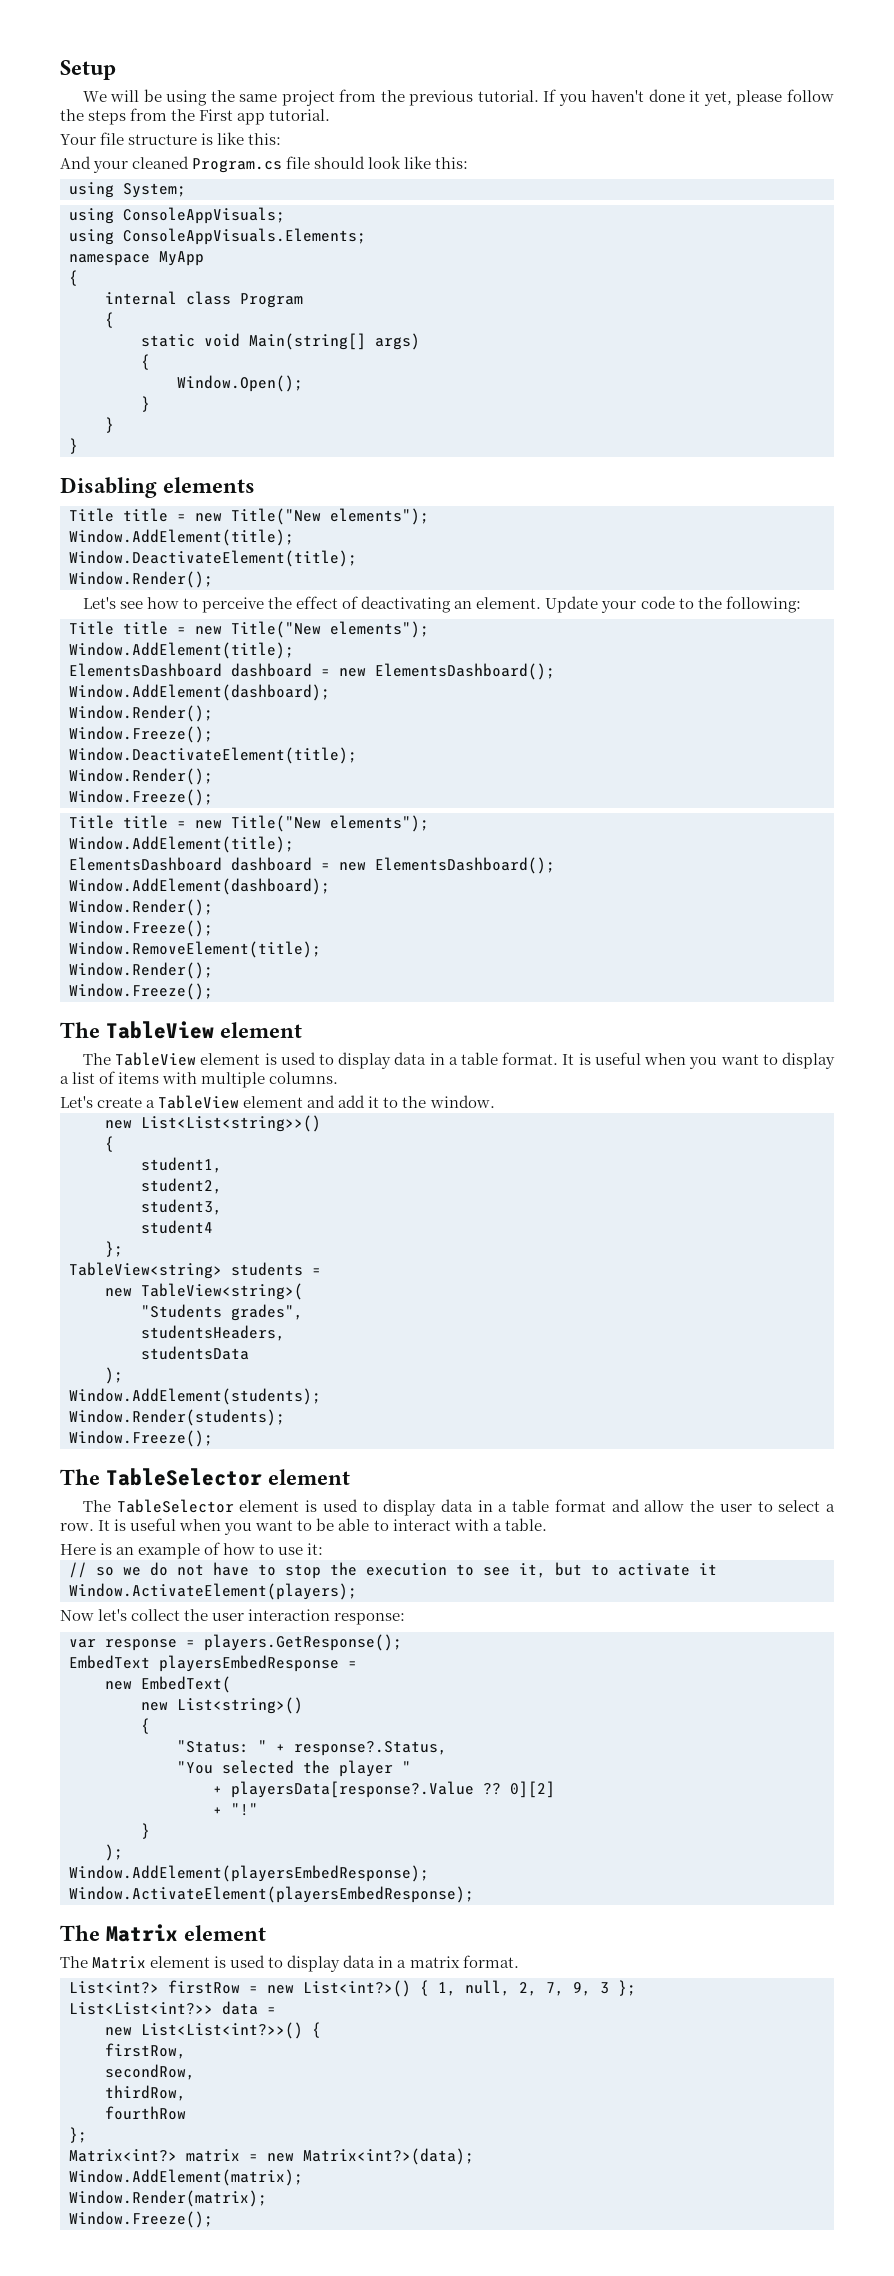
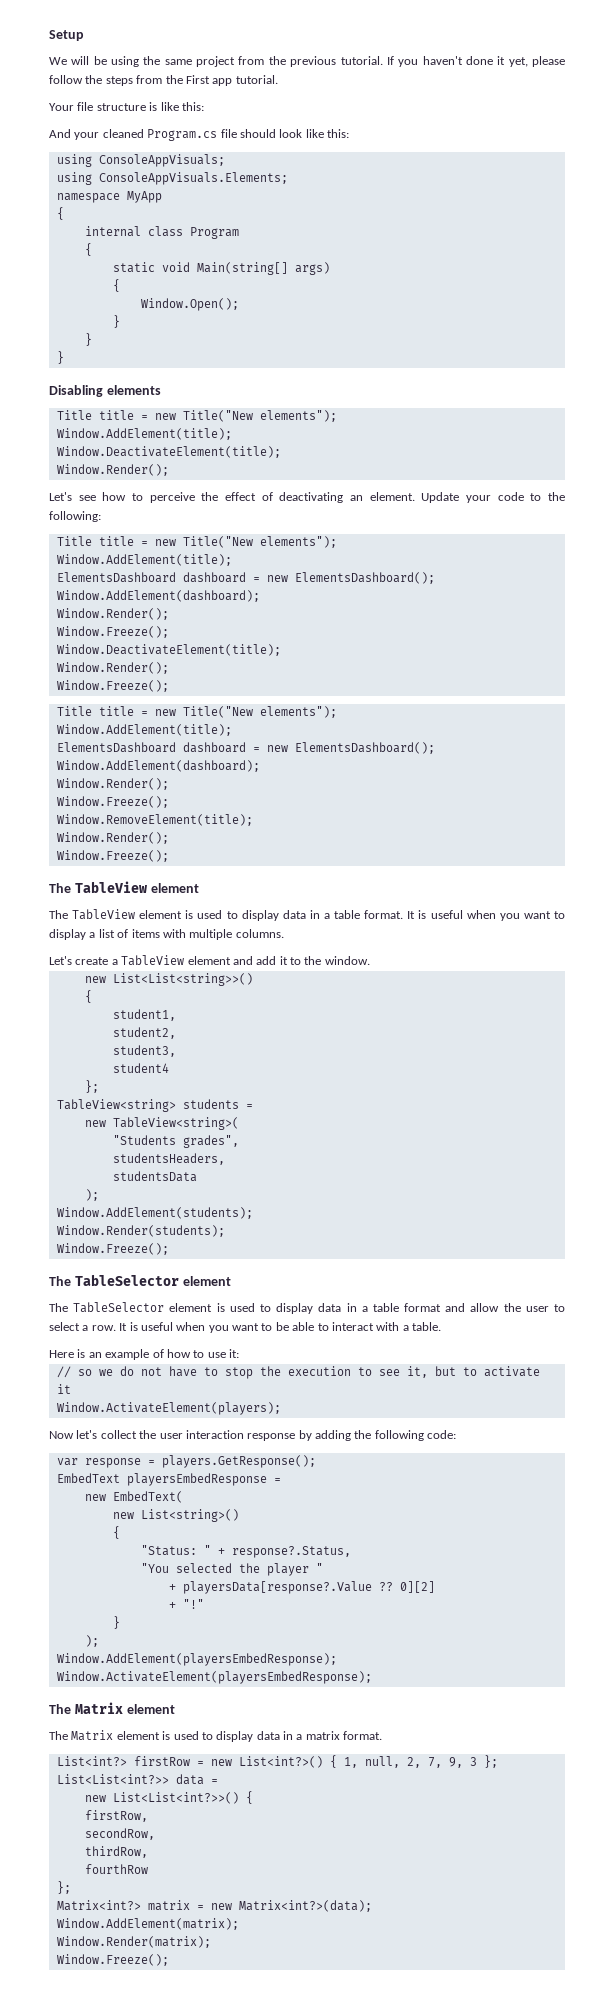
- using System;
- Now let's collect the user interaction response:
+ Now let's collect the user interaction response by adding the following code:

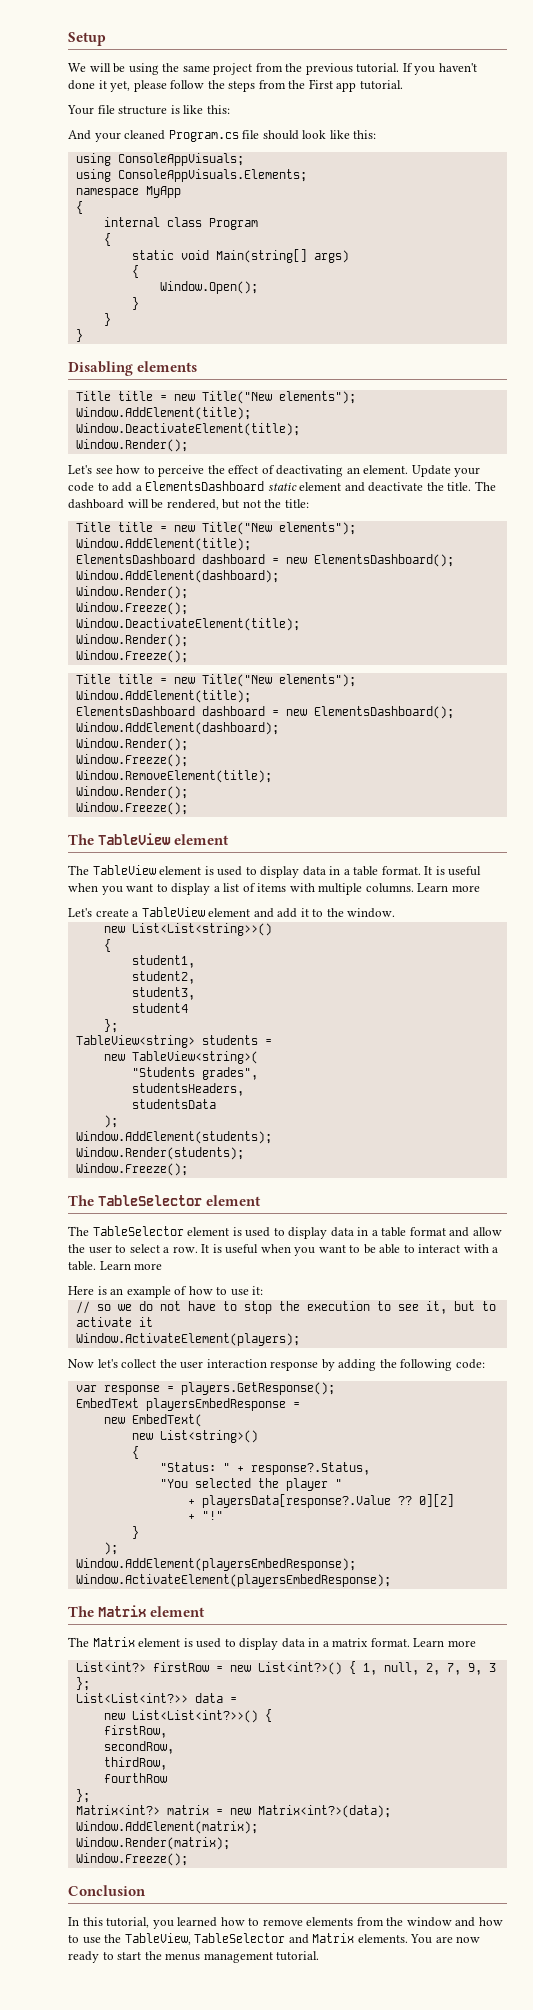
- Update your code to the following:
+ Update your code to add a ElementsDashboard static element and deactivate the title. The dashboard will be rendered, but not the title:
- It is useful when you want to display a list of items with multiple columns.
+ It is useful when you want to display a list of items with multiple columns. Learn more
- It is useful when you want to be able to interact with a table.
+ It is useful when you want to be able to interact with a table. Learn more
- The Matrix element is used to display data in a matrix format.
+ The Matrix element is used to display data in a matrix format. Learn more
+ Conclusion
+ In this tutorial, you learned how to remove elements from the window and how to use the TableView, TableSelector and Matrix elements. You are now ready to start the menus management tutorial.

